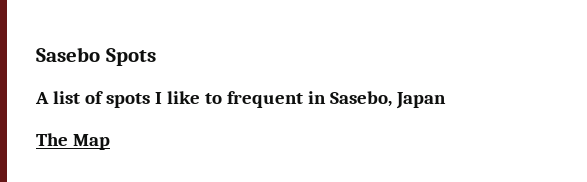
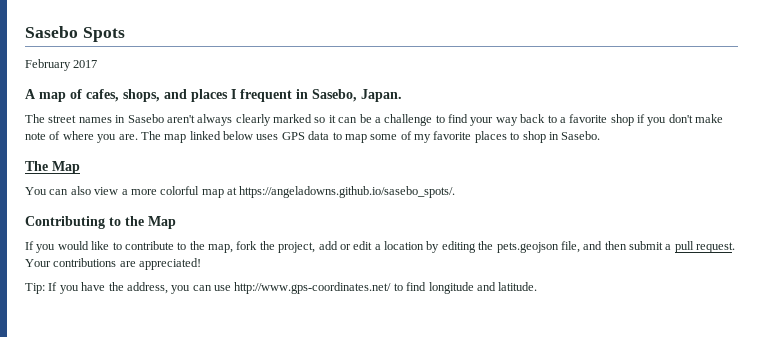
+ February 2017
- A list of spots I like to frequent in Sasebo, Japan
+ A map of cafes, shops, and places I frequent in Sasebo, Japan.
+ The street names in Sasebo aren't always clearly marked so it can be a challenge to find your way back to a favorite shop if you don't make note of where you are. The map linked below uses GPS data to map some of my favorite places to shop in Sasebo.
  The Map
+ You can also view a more colorful map at https://angeladowns.github.io/sasebo_spots/.
+ Contributing to the Map
+ If you would like to contribute to the map, fork the project, add or edit a location by editing the pets.geojson file, and then submit a pull request. Your contributions are appreciated!
+ Tip: If you have the address, you can use http://www.gps-coordinates.net/ to find longitude and latitude.

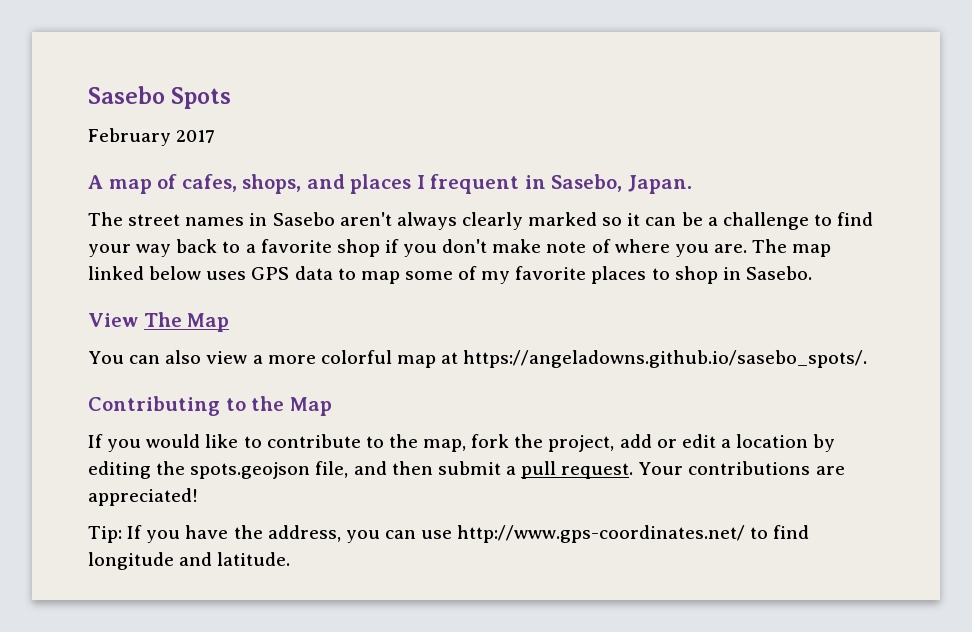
- The Map
+ View The Map
- If you would like to contribute to the map, fork the project, add or edit a location by editing the pets.geojson file, and then submit a pull request.
+ If you would like to contribute to the map, fork the project, add or edit a location by editing the spots.geojson file, and then submit a pull request.

